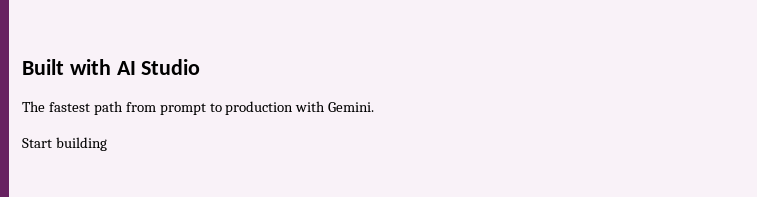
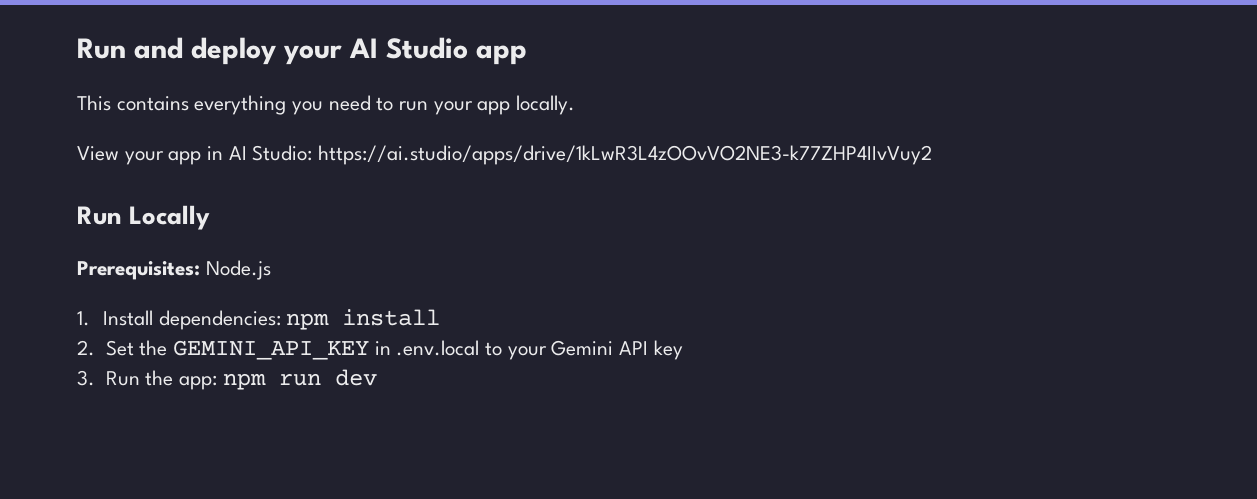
- Built with AI Studio
- The fastest path from prompt to production with Gemini.
- Start building
+ Run and deploy your AI Studio app
+ This contains everything you need to run your app locally.
+ View your app in AI Studio: https://ai.studio/apps/drive/1kLwR3L4zOOvVO2NE3-k77ZHP4IIvVuy2
+ Run Locally
+ Prerequisites: Node.js
+ 1. Install dependencies: npm install
+ 2. Set the GEMINI_API_KEY in .env.local to your Gemini API key
+ 3. Run the app: npm run dev

